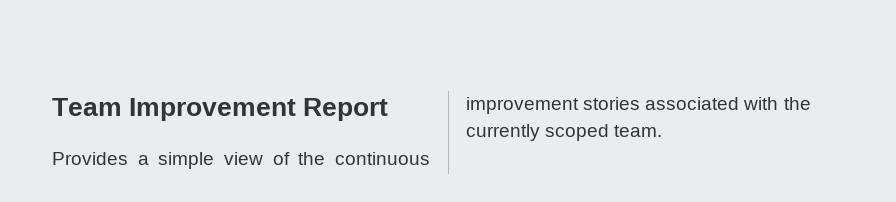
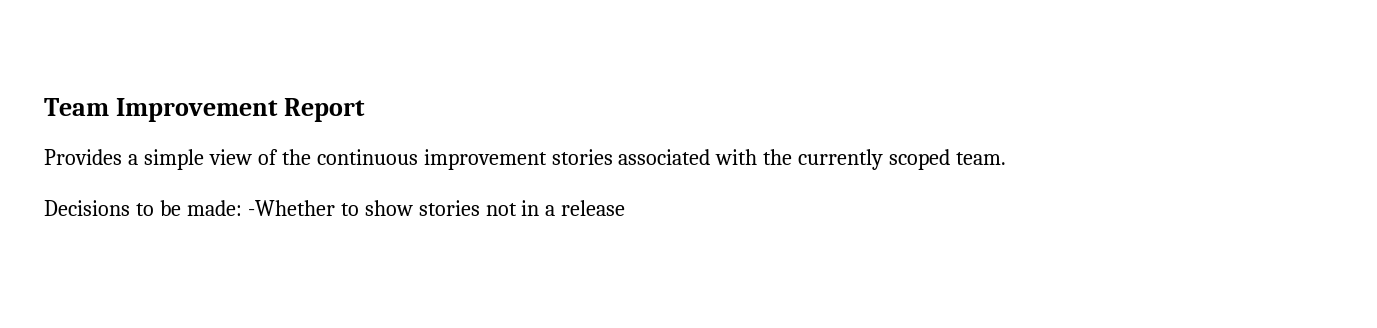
+ Decisions to be made: -Whether to show stories not in a release

